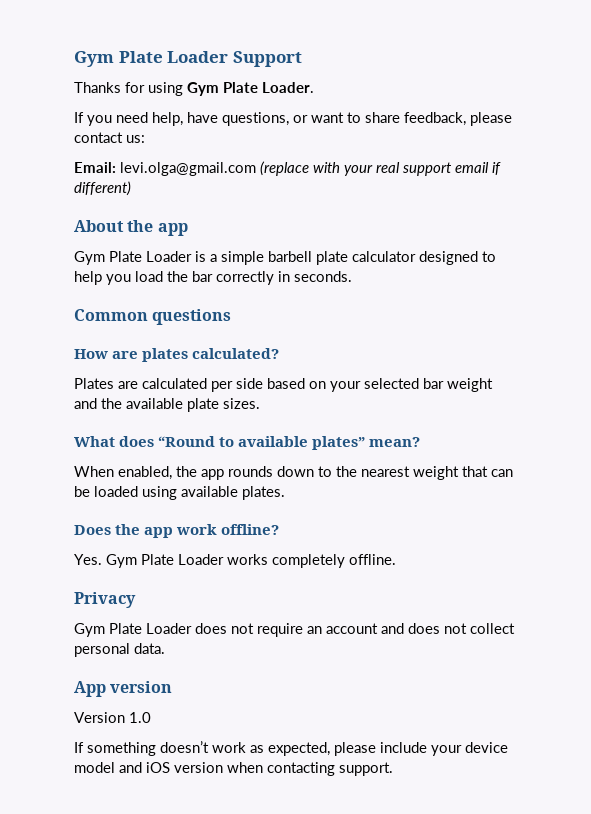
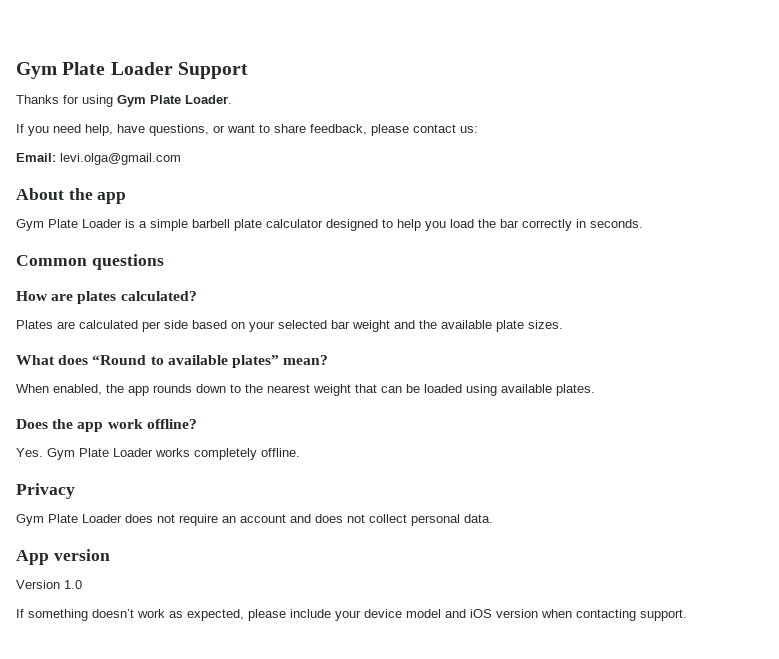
- Email: levi.olga@gmail.com (replace with your real support email if different)
+ Email: levi.olga@gmail.com

